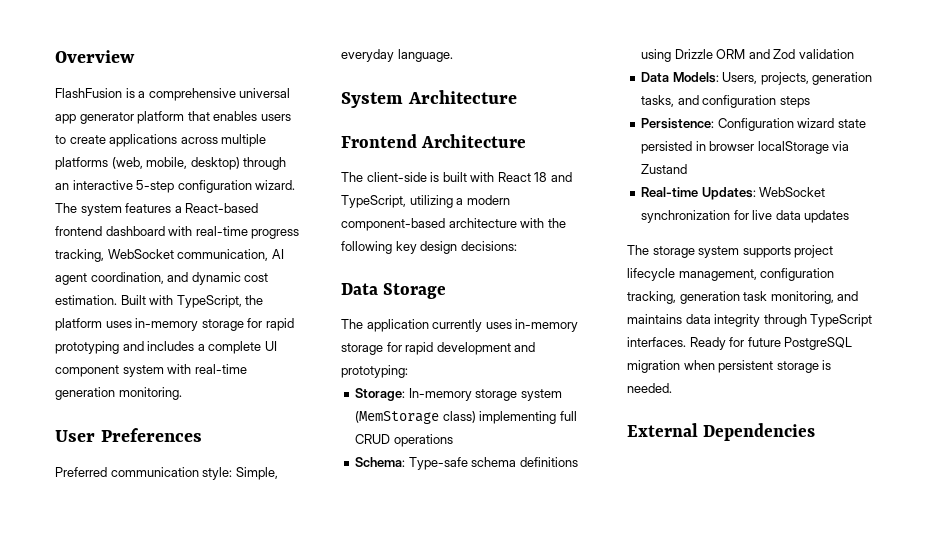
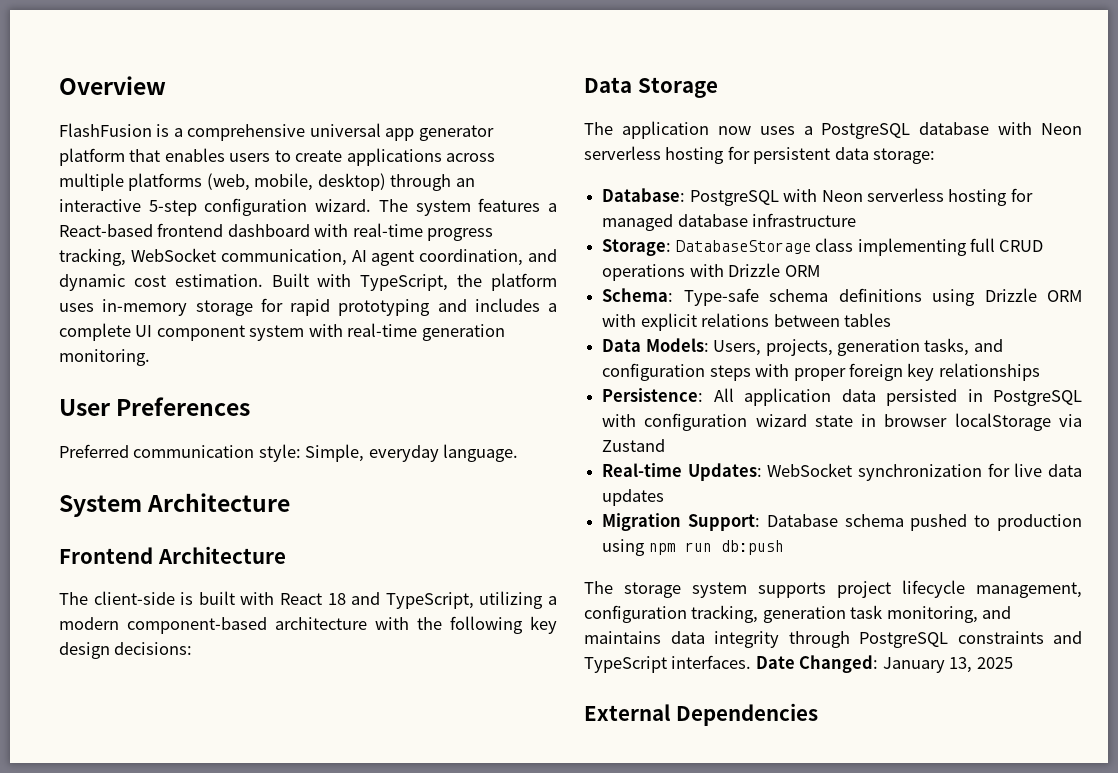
- The application currently uses in-memory storage for rapid development and prototyping:
- Storage: In-memory storage system (MemStorage class) implementing full CRUD operations
+ The application now uses a PostgreSQL database with Neon serverless hosting for persistent data storage:
+ Database: PostgreSQL with Neon serverless hosting for managed database infrastructure
+ Storage: DatabaseStorage class implementing full CRUD operations with Drizzle ORM
- Schema: Type-safe schema definitions using Drizzle ORM and Zod validation
+ Schema: Type-safe schema definitions using Drizzle ORM with explicit relations between tables
- Data Models: Users, projects, generation tasks, and configuration steps
- Persistence: Configuration wizard state persisted in browser localStorage via Zustand
+ Data Models: Users, projects, generation tasks, and configuration steps with proper foreign key relationships
+ Persistence: All application data persisted in PostgreSQL with configuration wizard state in browser localStorage via Zustand
+ Migration Support: Database schema pushed to production using npm run db:push
- The storage system supports project lifecycle management, configuration tracking, generation task monitoring, and maintains data integrity through TypeScript interfaces. Ready for future PostgreSQL migration when persistent storage is needed.
+ The storage system supports project lifecycle management, configuration tracking, generation task monitoring, and maintains data integrity through PostgreSQL constraints and TypeScript interfaces. Date Changed: January 13, 2025

